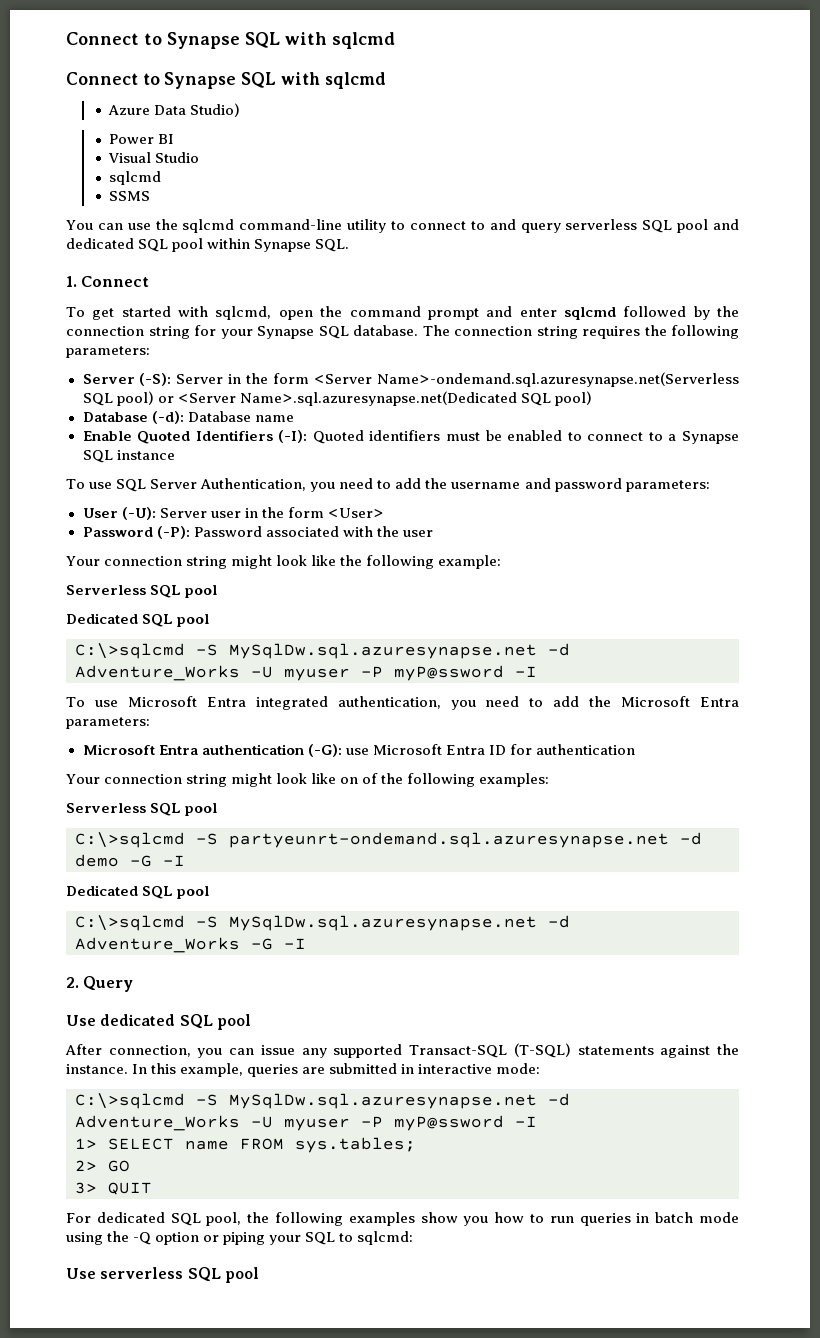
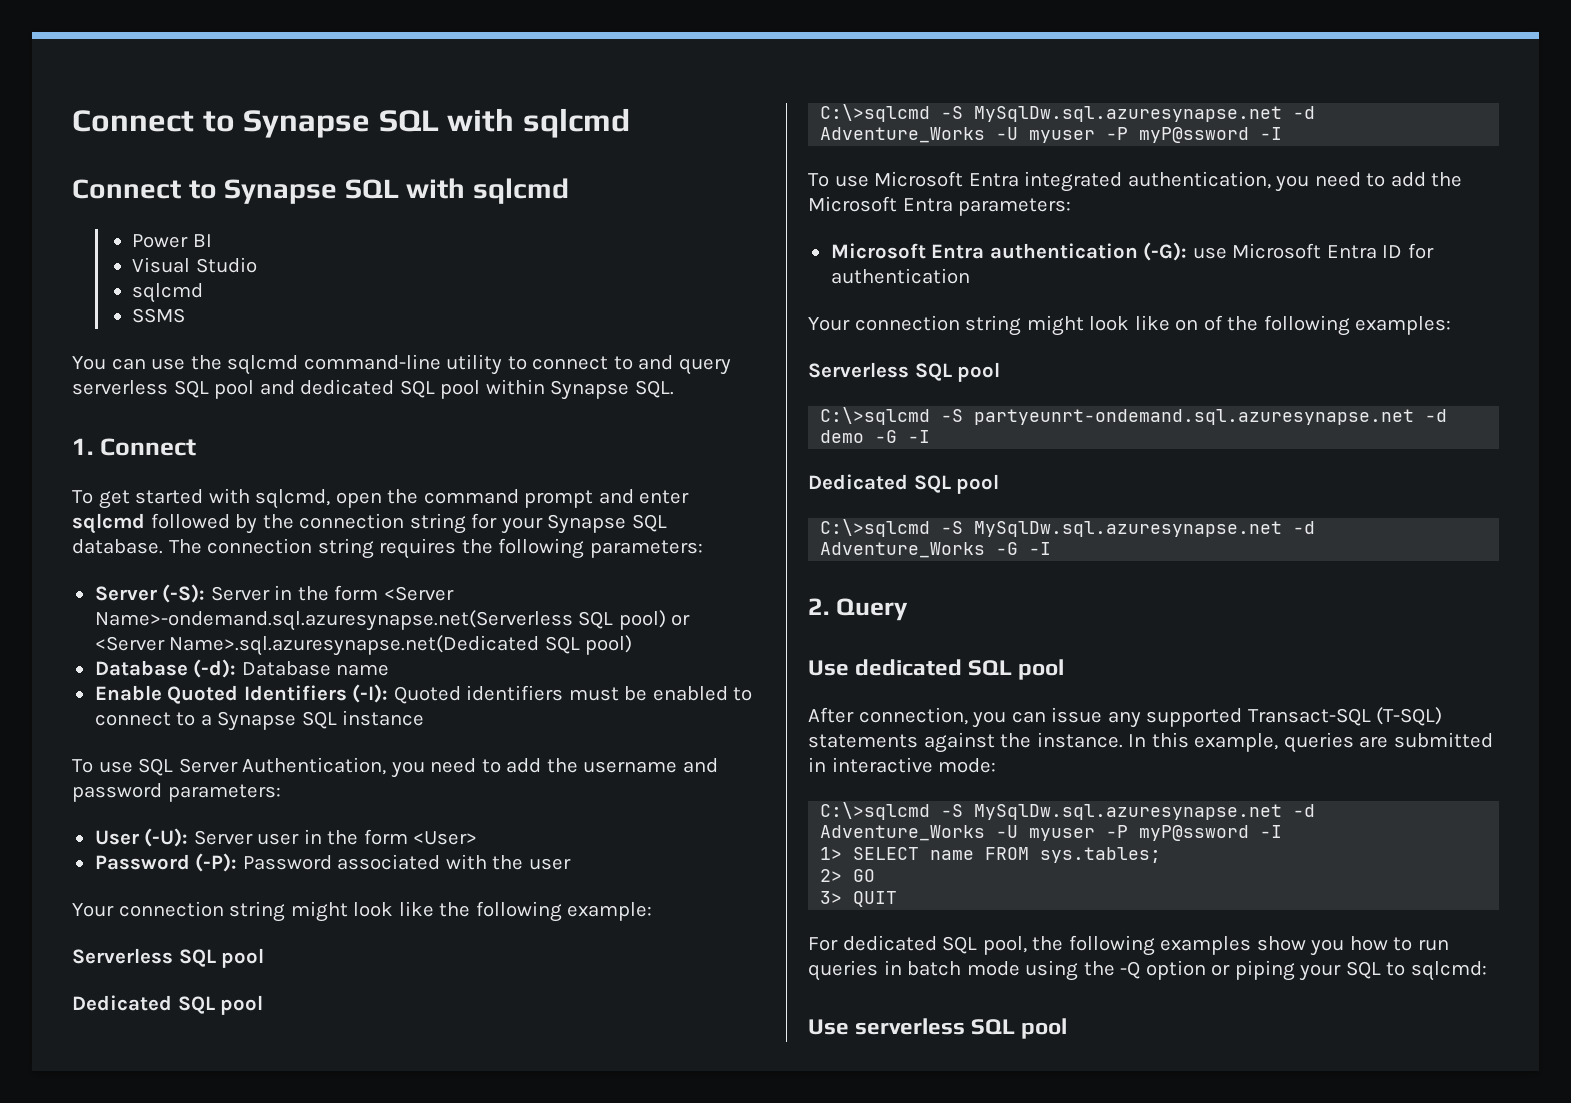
- Azure Data Studio)

